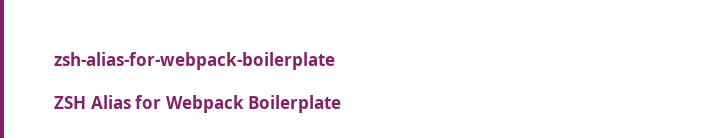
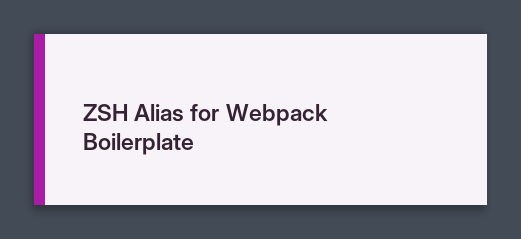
- zsh-alias-for-webpack-boilerplate

